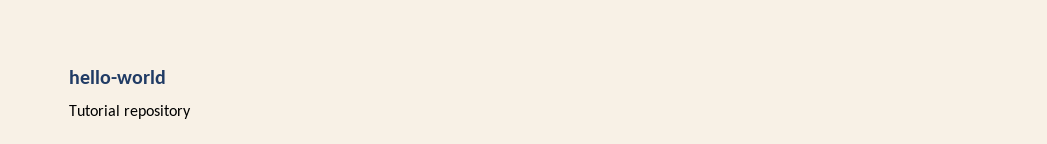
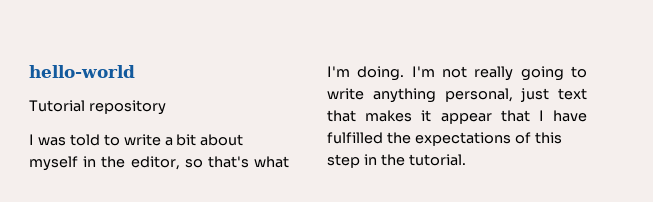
+ I was told to write a bit about myself in the editor, so that's what I'm doing. I'm not really going to write anything personal, just text that makes it appear that I have fulfilled the expectations of this step in the tutorial.

